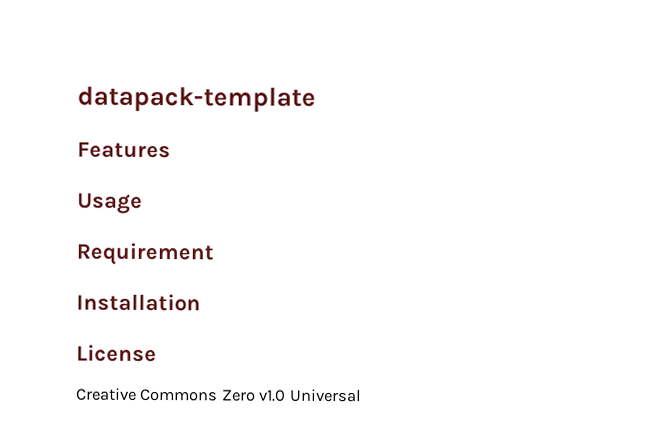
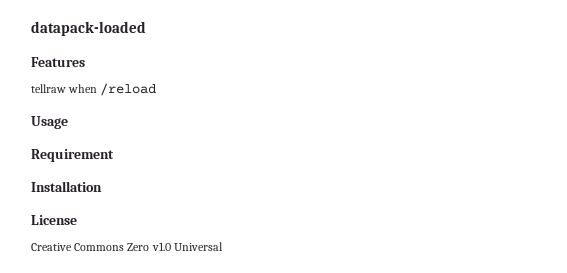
- datapack-template
+ datapack-loaded
+ tellraw when /reload

